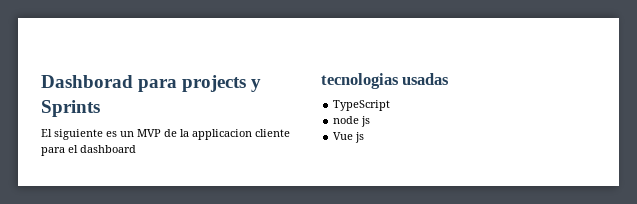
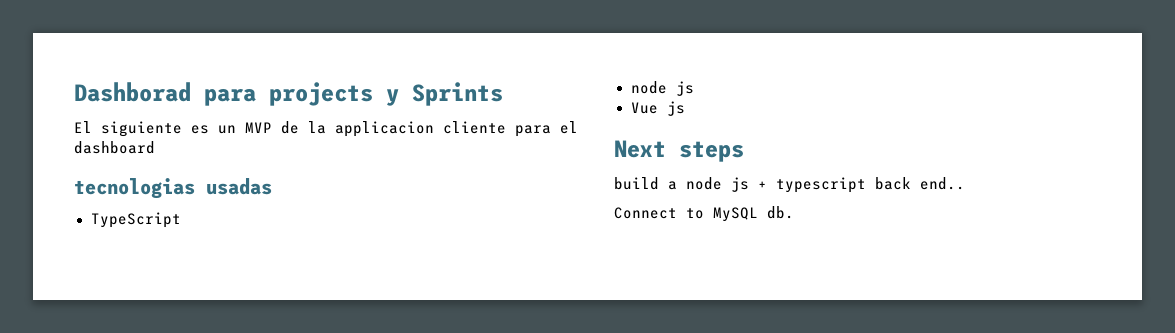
+ Next steps
+ build a node js + typescript back end..
+ Connect to MySQL db.

